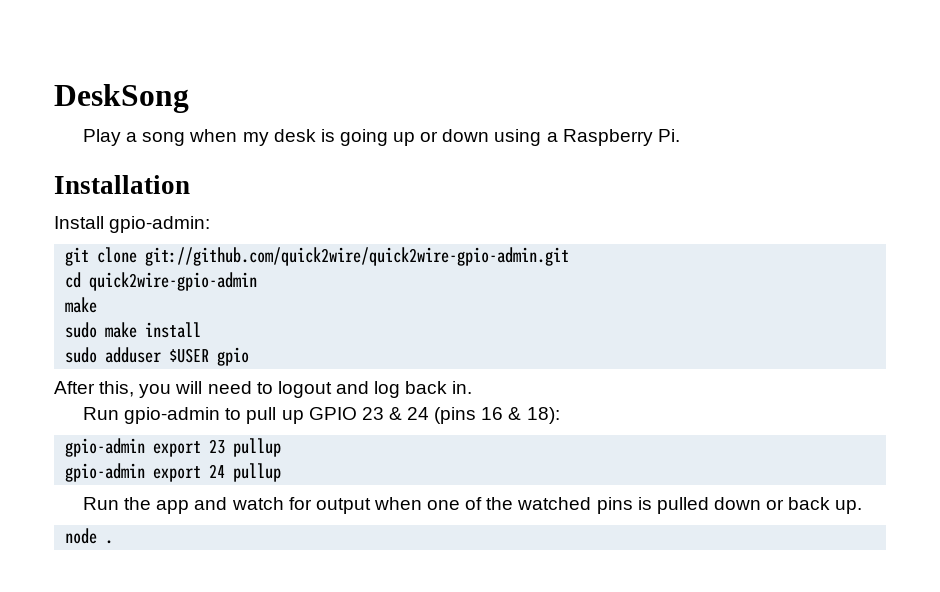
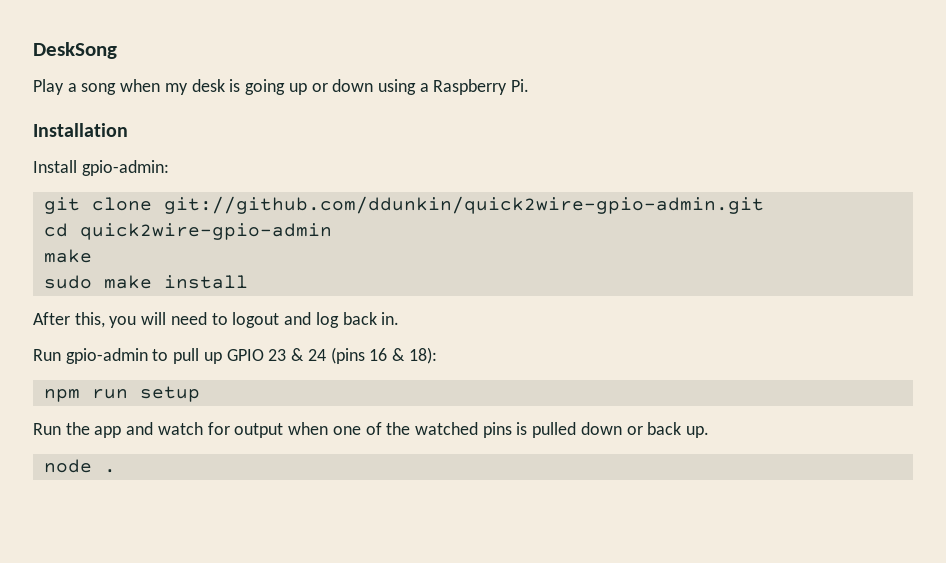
- git clone git://github.com/quick2wire/quick2wire-gpio-admin.git
+ git clone git://github.com/ddunkin/quick2wire-gpio-admin.git
- sudo adduser $USER gpio
- gpio-admin export 23 pullup
- gpio-admin export 24 pullup
+ npm run setup

